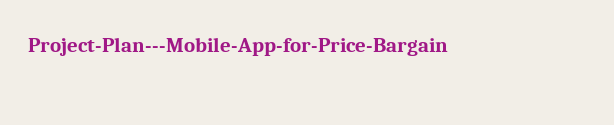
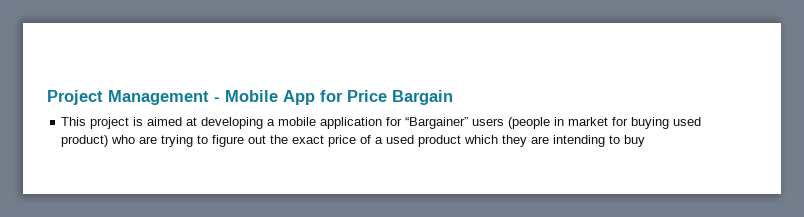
- Project-Plan---Mobile-App-for-Price-Bargain
+ Project Management - Mobile App for Price Bargain
+ This project is aimed at developing a mobile application for “Bargainer” users (people in market for buying used product) who are trying to figure out the exact price of a used product which they are intending to buy

